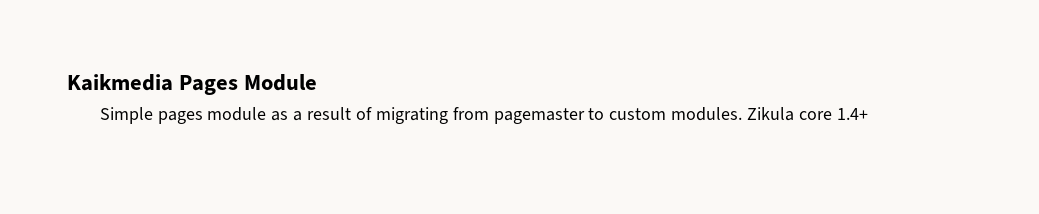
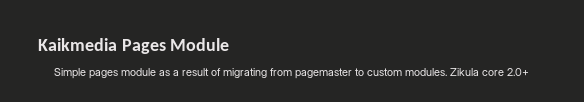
- Zikula core 1.4+
+ Zikula core 2.0+

